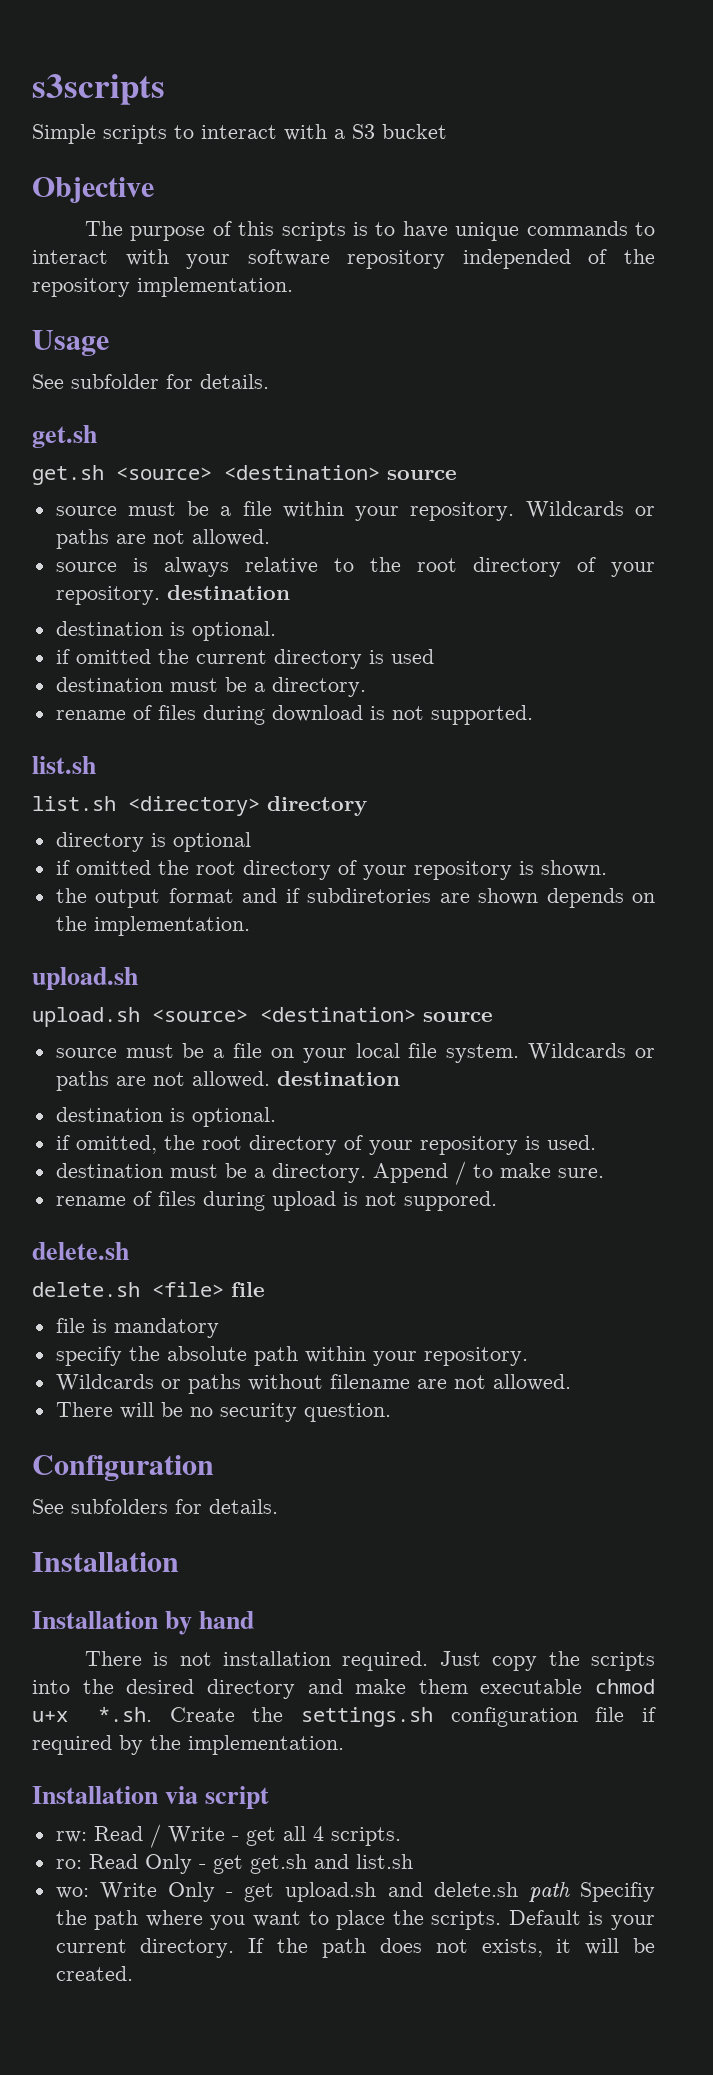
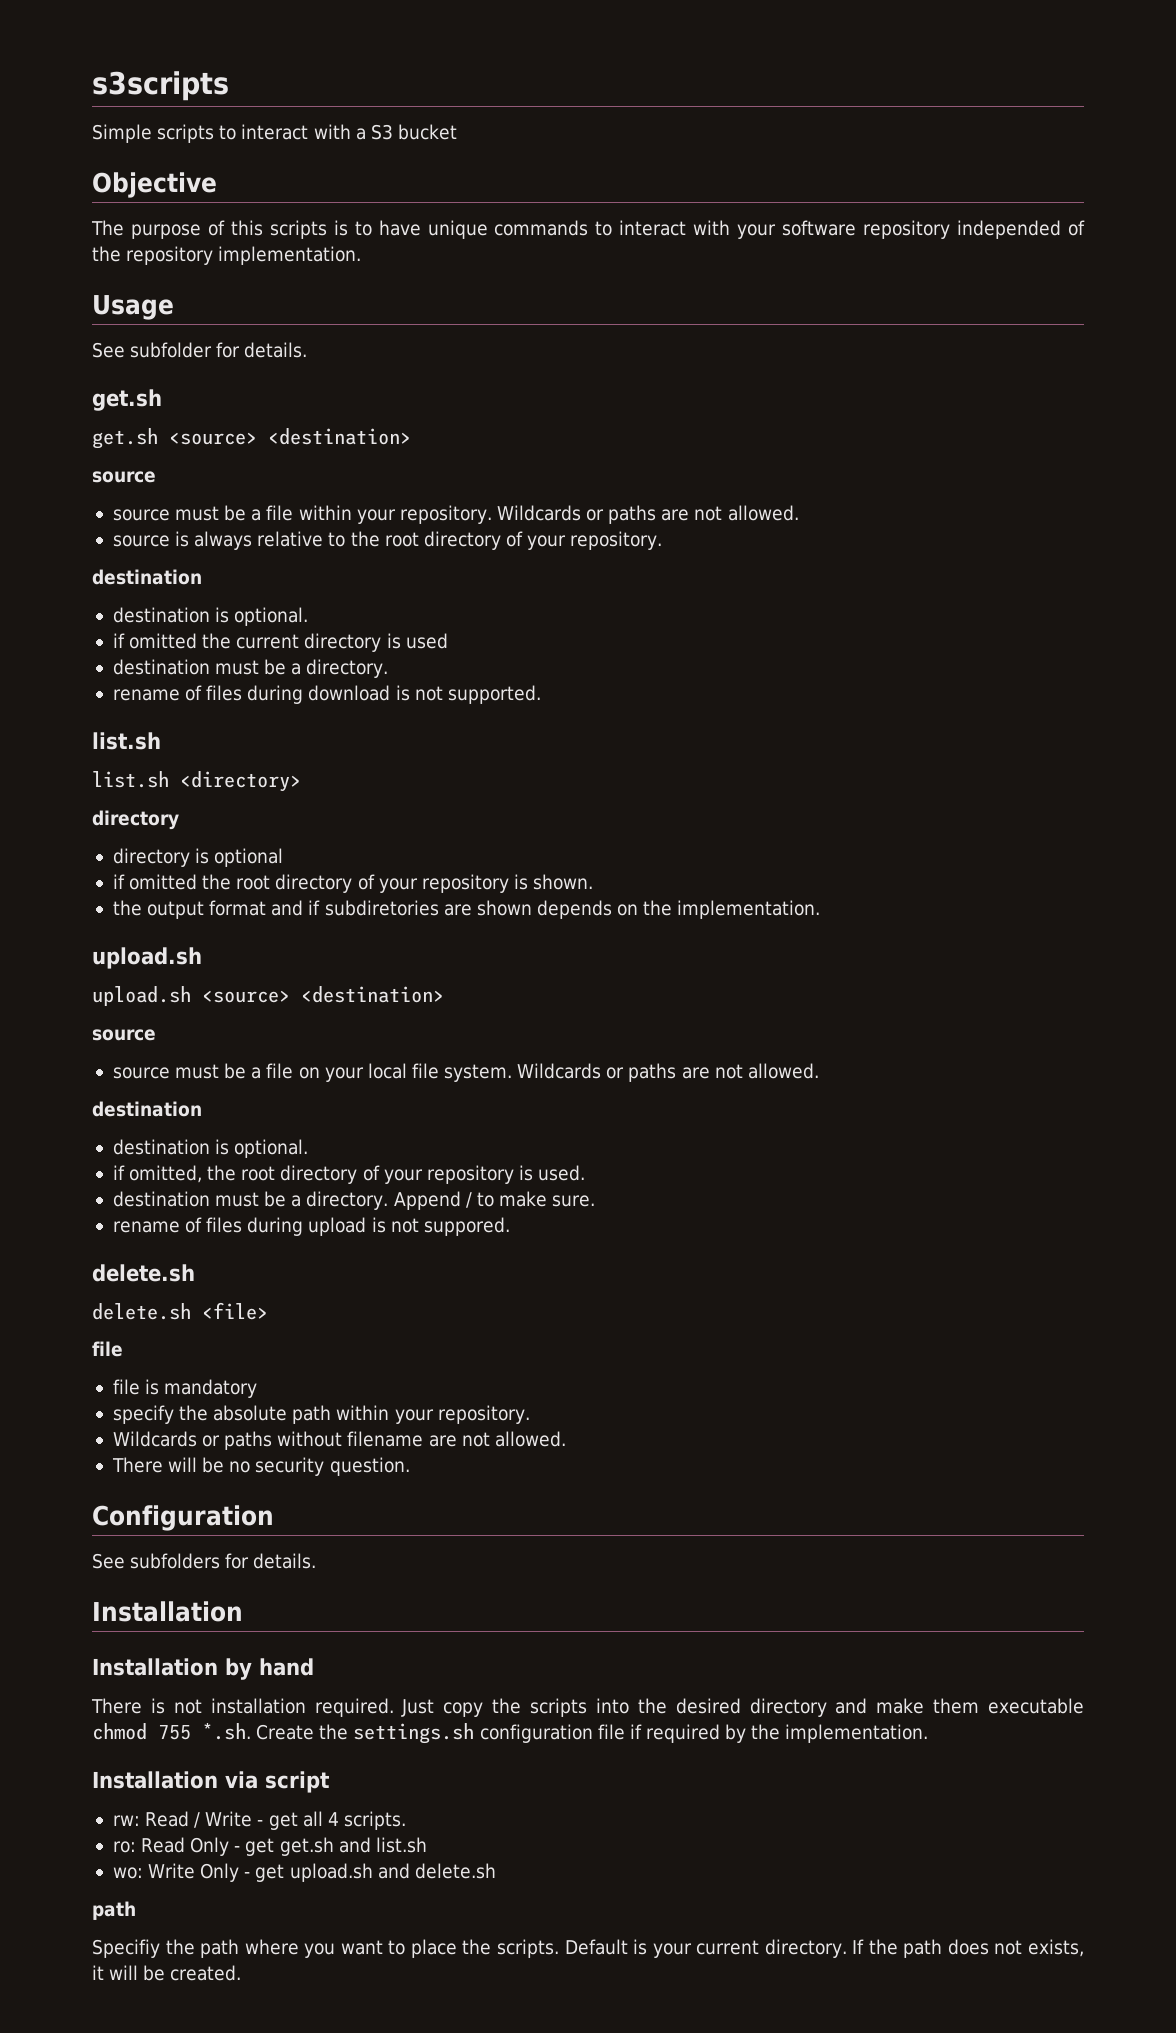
- get.sh <source> <destination> source
+ get.sh <source> <destination>
+ source
- source is always relative to the root directory of your repository. destination
+ source is always relative to the root directory of your repository.
+ destination
- list.sh <directory> directory
+ list.sh <directory>
+ directory
- upload.sh <source> <destination> source
+ upload.sh <source> <destination>
+ source
- source must be a file on your local file system. Wildcards or paths are not allowed. destination
+ source must be a file on your local file system. Wildcards or paths are not allowed.
+ destination
- delete.sh <file> file
+ delete.sh <file>
+ file
- Just copy the scripts into the desired directory and make them executable chmod u+x *.sh. Create the settings.sh configuration file if required by the implementation.
+ Just copy the scripts into the desired directory and make them executable chmod 755 *.sh. Create the settings.sh configuration file if required by the implementation.
- wo: Write Only - get upload.sh and delete.sh path Specifiy the path where you want to place the scripts.
+ wo: Write Only - get upload.sh and delete.sh
+ path
+ Specifiy the path where you want to place the scripts.

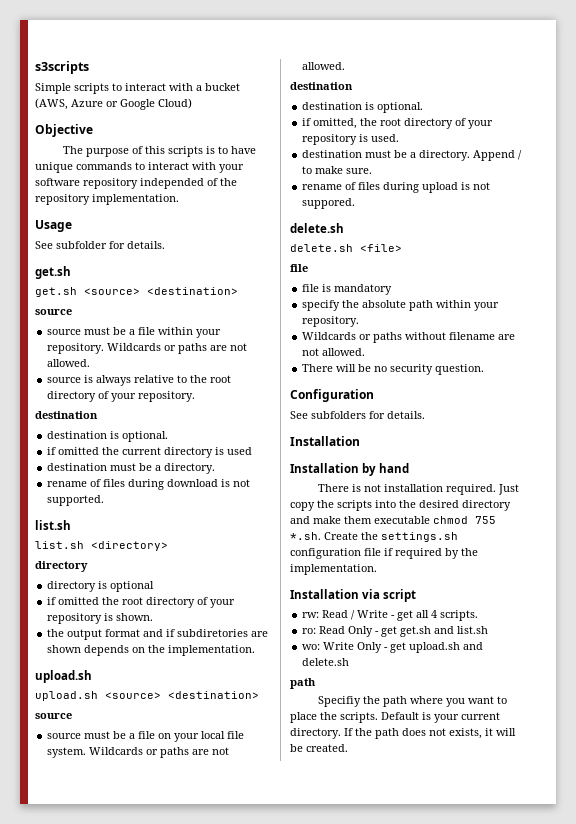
- Simple scripts to interact with a S3 bucket
+ Simple scripts to interact with a bucket (AWS, Azure or Google Cloud)

